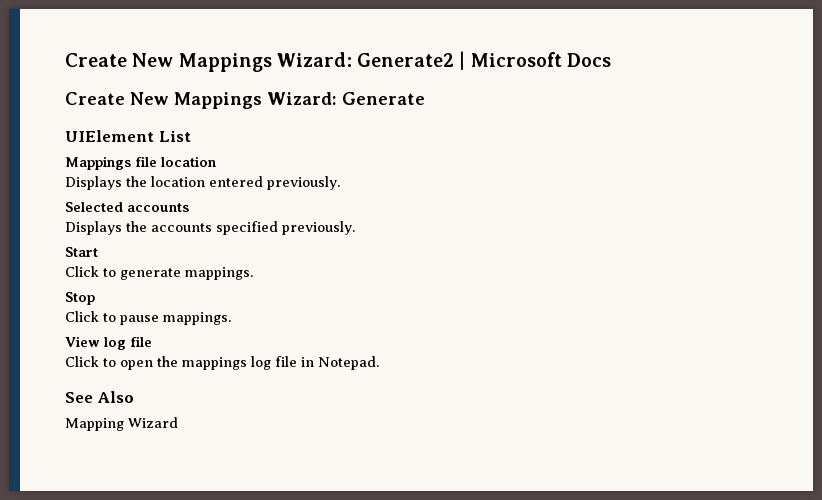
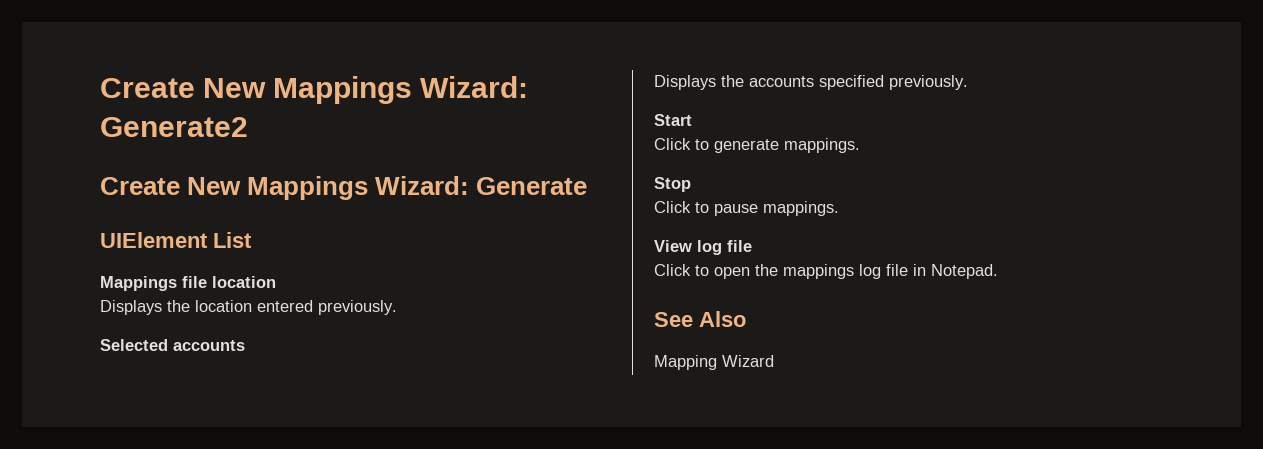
- Create New Mappings Wizard: Generate2 | Microsoft Docs
+ Create New Mappings Wizard: Generate2

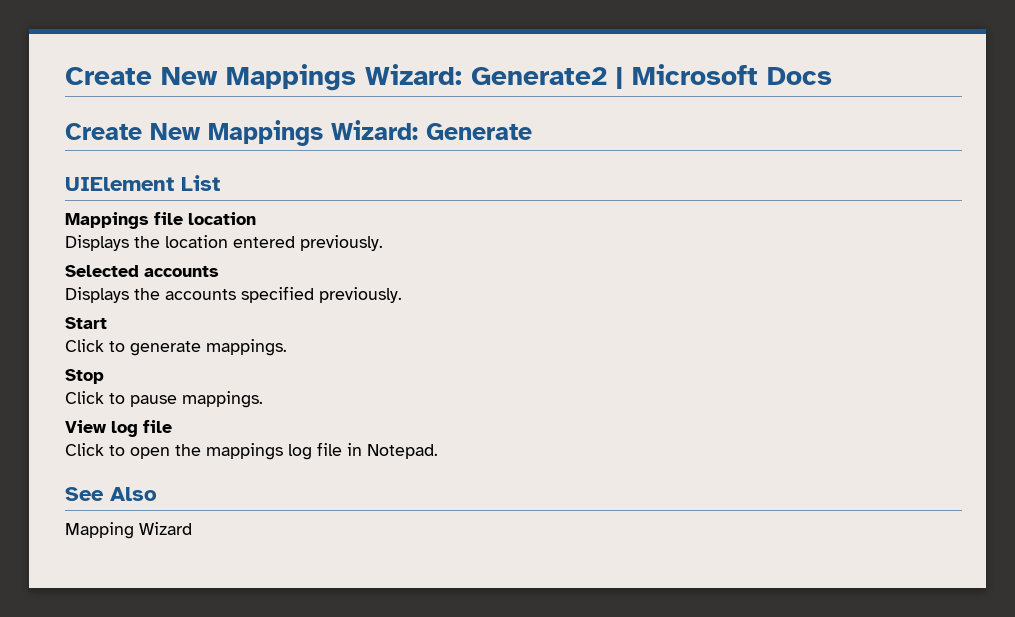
- Create New Mappings Wizard: Generate2
+ Create New Mappings Wizard: Generate2 | Microsoft Docs

